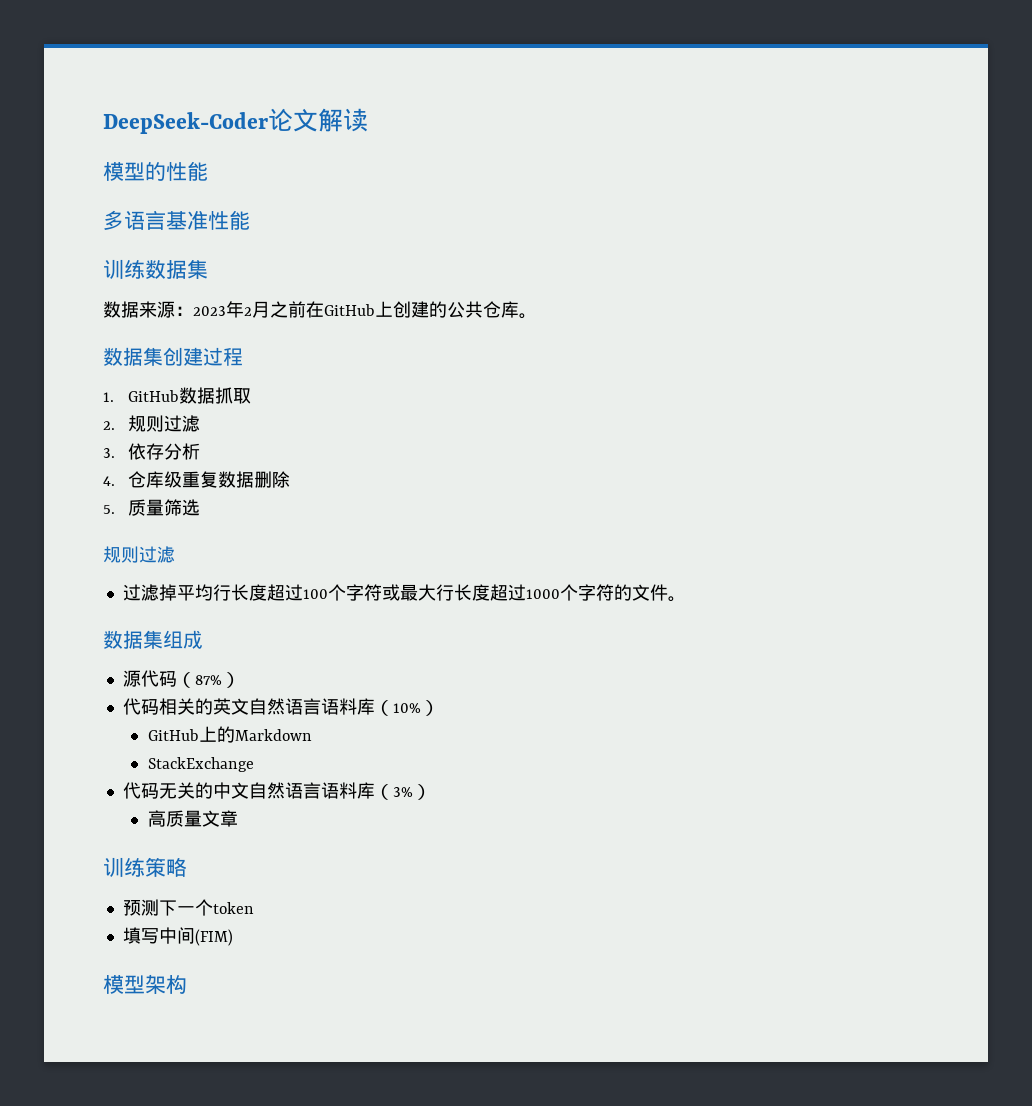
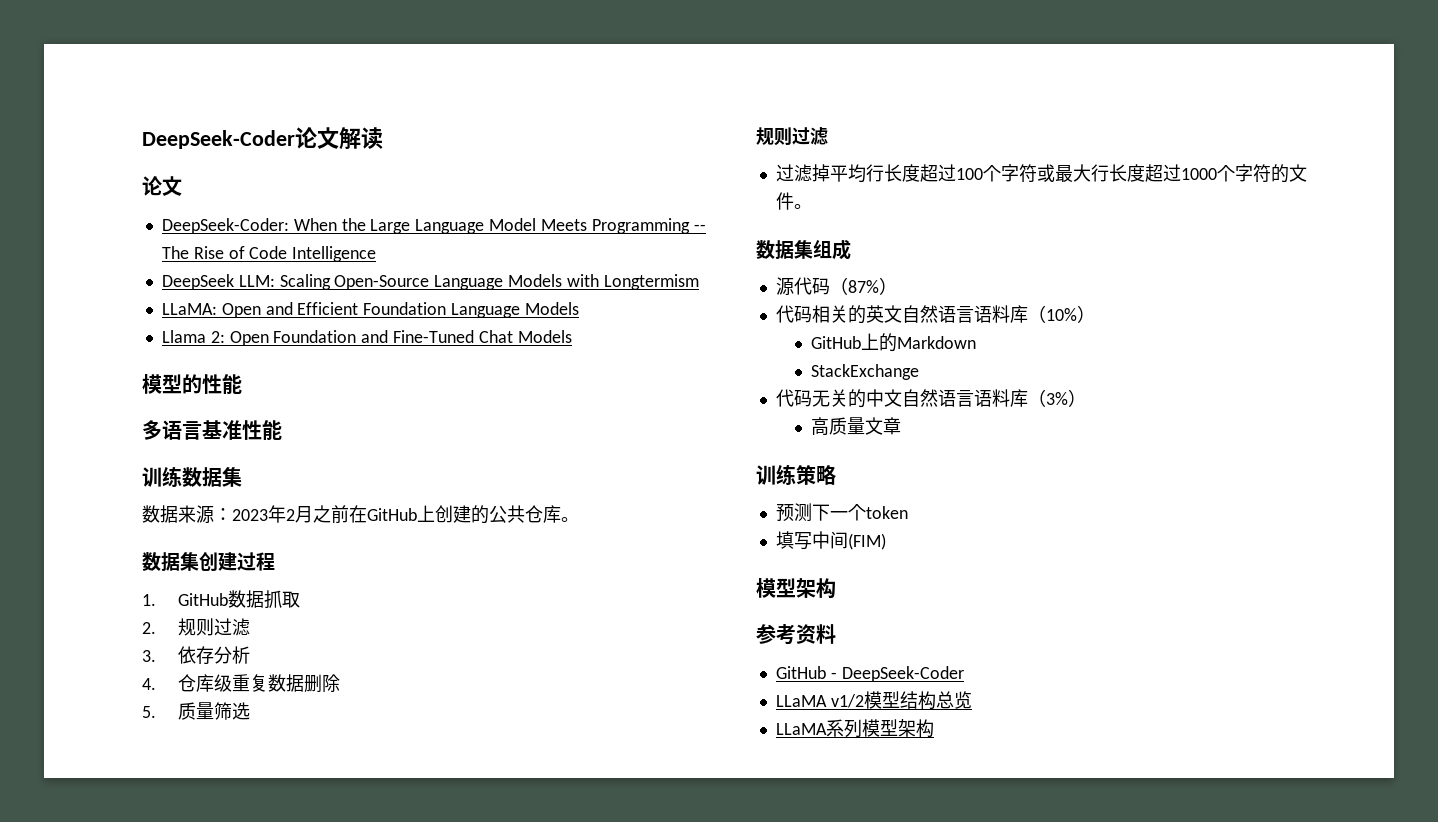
  DeepSeek-Coder论文解读
+ 论文
+ DeepSeek-Coder: When the Large Language Model Meets Programming -- The Rise of Code Intelligence
+ DeepSeek LLM: Scaling Open-Source Language Models with Longtermism
+ LLaMA: Open and Efficient Foundation Language Models
+ Llama 2: Open Foundation and Fine-Tuned Chat Models
+ 参考资料
+ GitHub - DeepSeek-Coder
+ LLaMA v1/2模型结构总览
+ LLaMA系列模型架构

